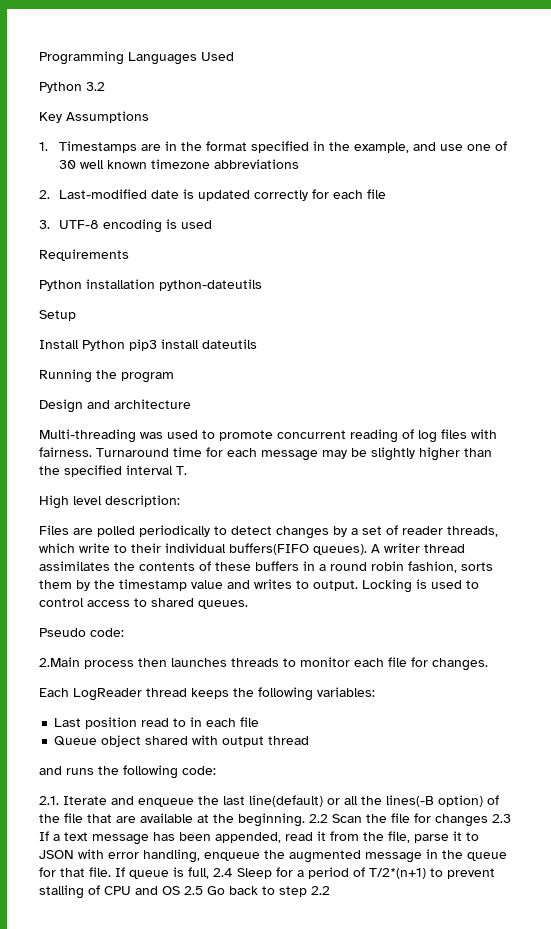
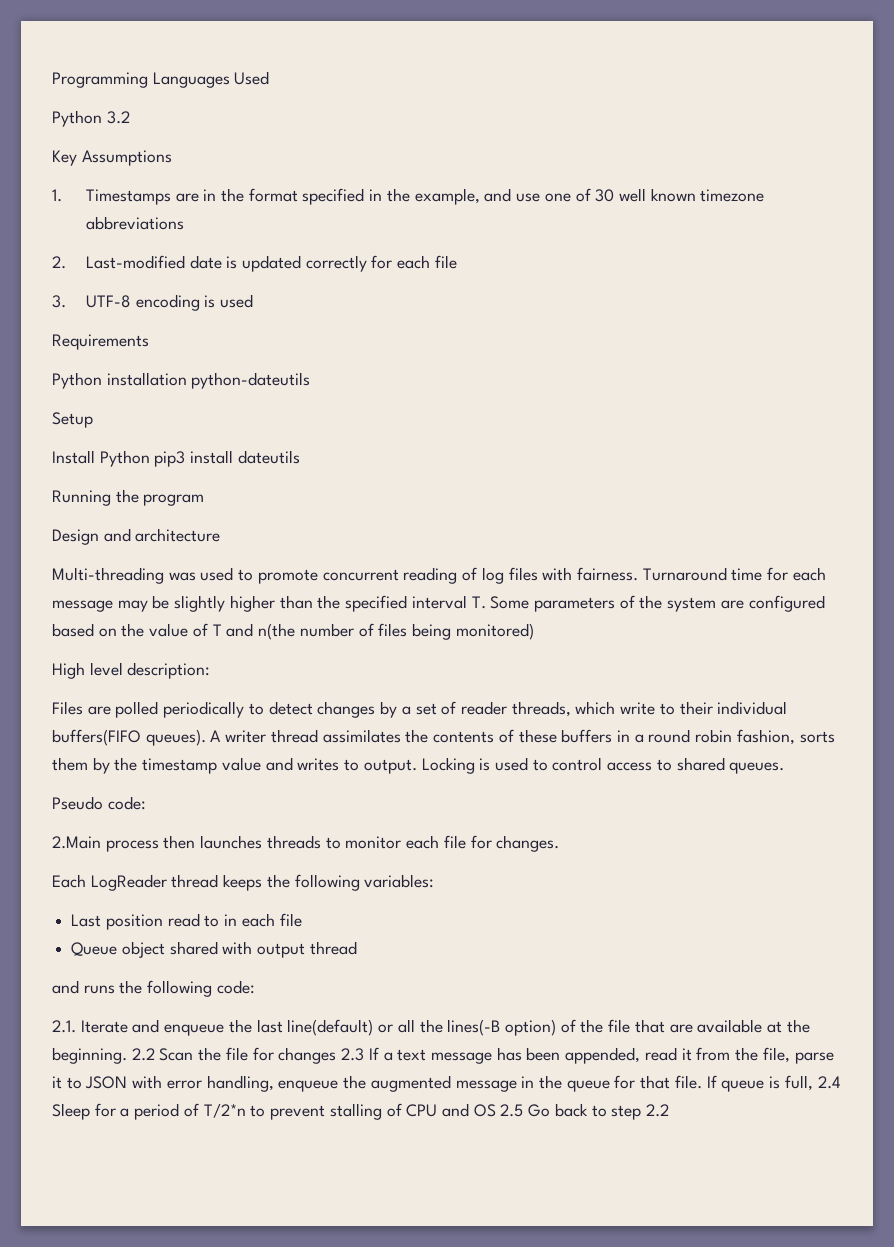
- Turnaround time for each message may be slightly higher than the specified interval T.
+ Turnaround time for each message may be slightly higher than the specified interval T. Some parameters of the system are configured based on the value of T and n(the number of files being monitored)
- If queue is full, 2.4 Sleep for a period of T/2*(n+1) to prevent stalling of CPU and OS 2.5 Go back to step 2.2
+ If queue is full, 2.4 Sleep for a period of T/2*n to prevent stalling of CPU and OS 2.5 Go back to step 2.2

